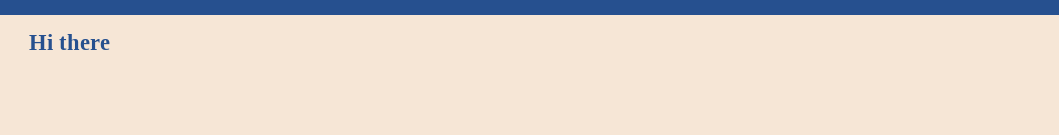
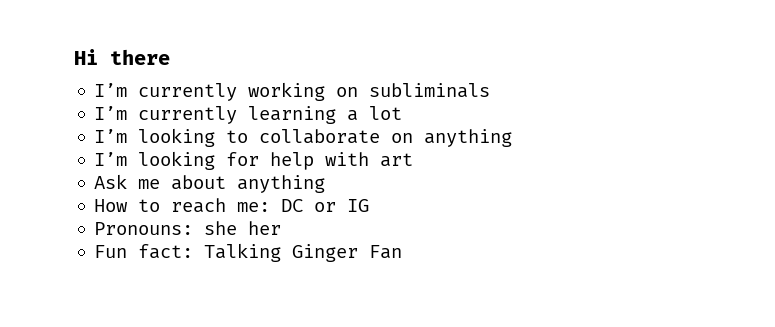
+ I’m currently working on subliminals
+ I’m currently learning a lot
+ I’m looking to collaborate on anything
+ I’m looking for help with art
+ Ask me about anything
+ How to reach me: DC or IG
+ Pronouns: she her
+ Fun fact: Talking Ginger Fan

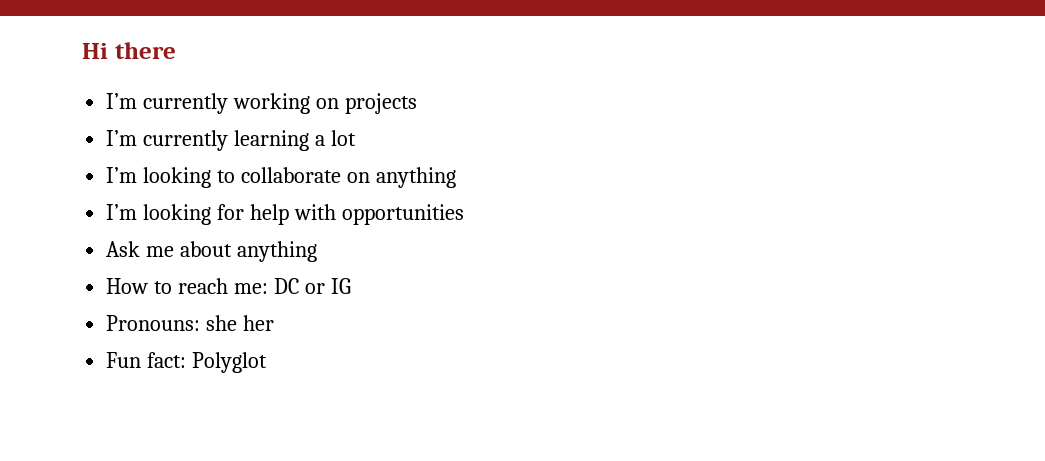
- I’m currently working on subliminals
+ I’m currently working on projects
- I’m looking for help with art
+ I’m looking for help with opportunities
- Fun fact: Talking Ginger Fan
+ Fun fact: Polyglot

